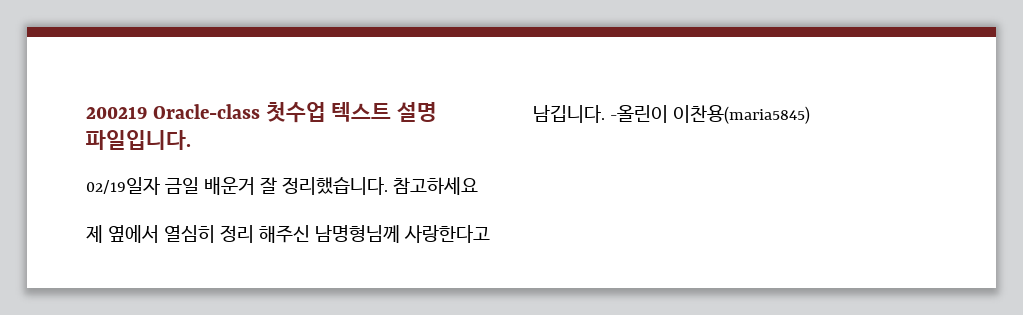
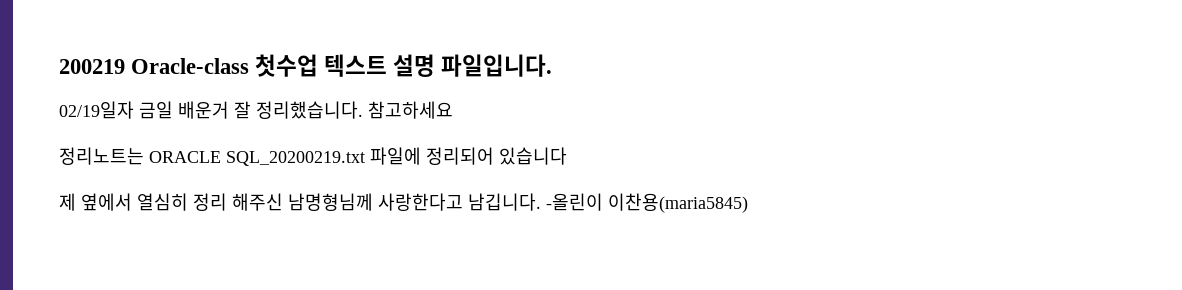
+ 정리노트는 ORACLE SQL_20200219.txt 파일에 정리되어 있습니다

